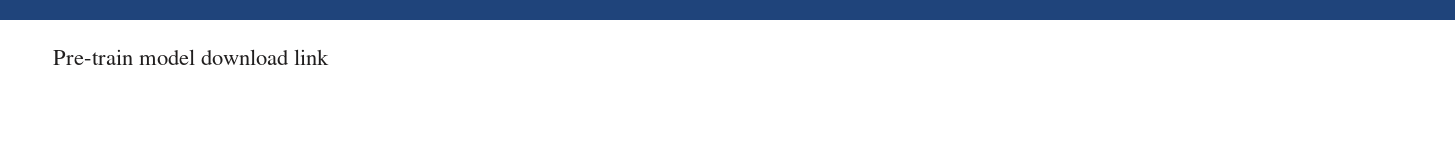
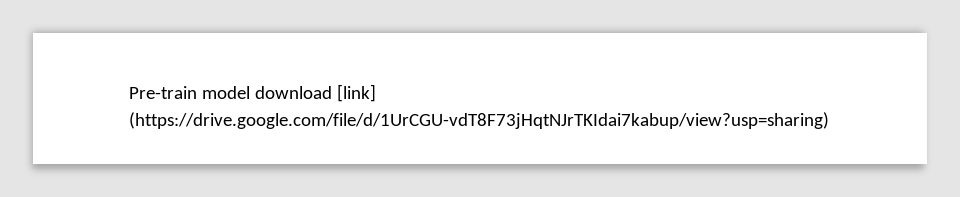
- Pre-train model download link
+ Pre-train model download [link] (https://drive.google.com/file/d/1UrCGU-vdT8F73jHqtNJrTKIdai7kabup/view?usp=sharing)

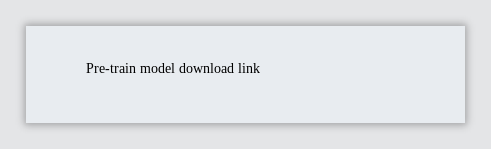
- Pre-train model download [link] (https://drive.google.com/file/d/1UrCGU-vdT8F73jHqtNJrTKIdai7kabup/view?usp=sharing)
+ Pre-train model download link

